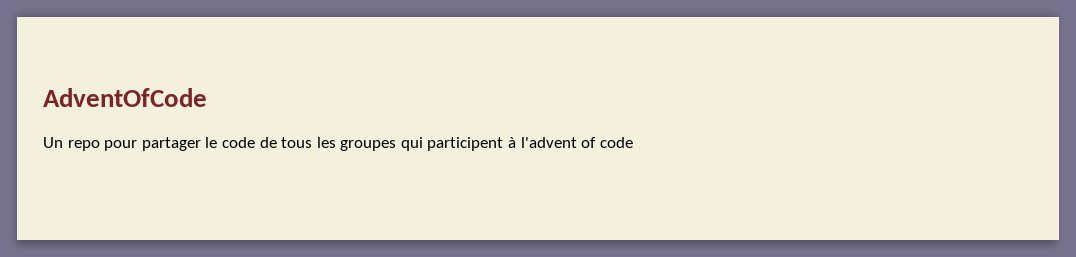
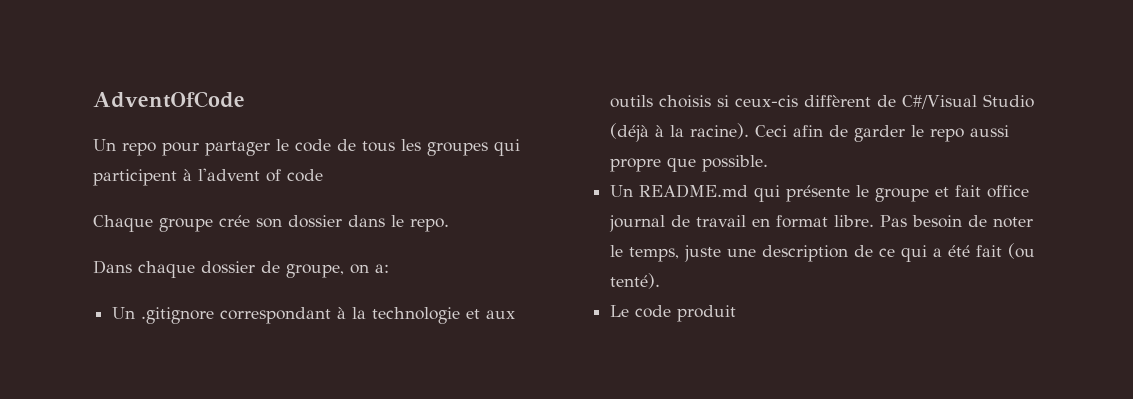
+ Chaque groupe crée son dossier dans le repo.
+ Dans chaque dossier de groupe, on a:
+ Un .gitignore correspondant à la technologie et aux outils choisis si ceux-cis diffèrent de C#/Visual Studio (déjà à la racine). Ceci afin de garder le repo aussi propre que possible.
+ Un README.md qui présente le groupe et fait office journal de travail en format libre. Pas besoin de noter le temps, juste une description de ce qui a été fait (ou tenté).
+ Le code produit

